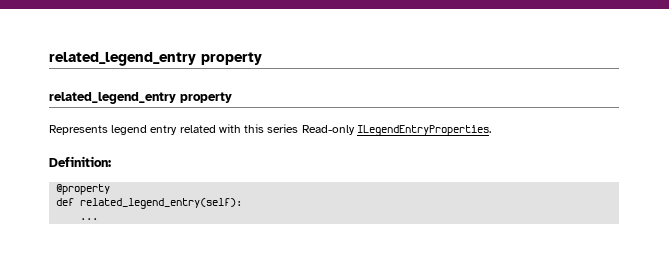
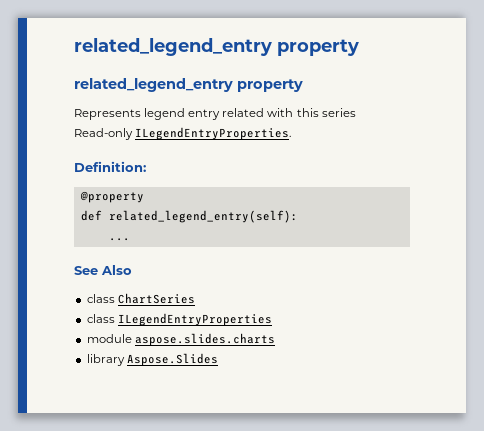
+ See Also
+ class ChartSeries
+ class ILegendEntryProperties
+ module aspose.slides.charts
+ library Aspose.Slides

